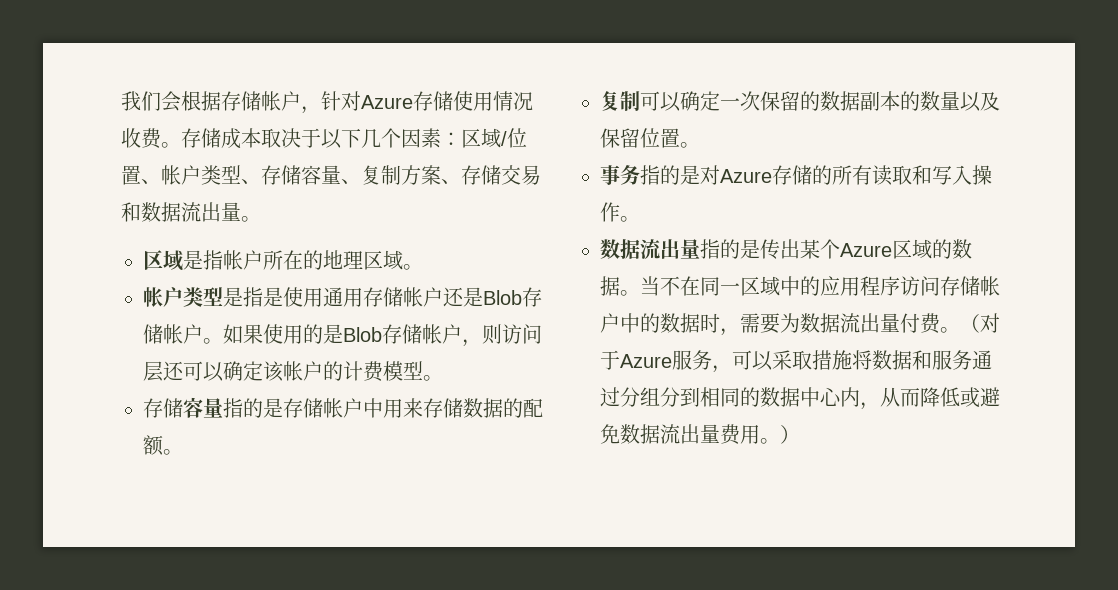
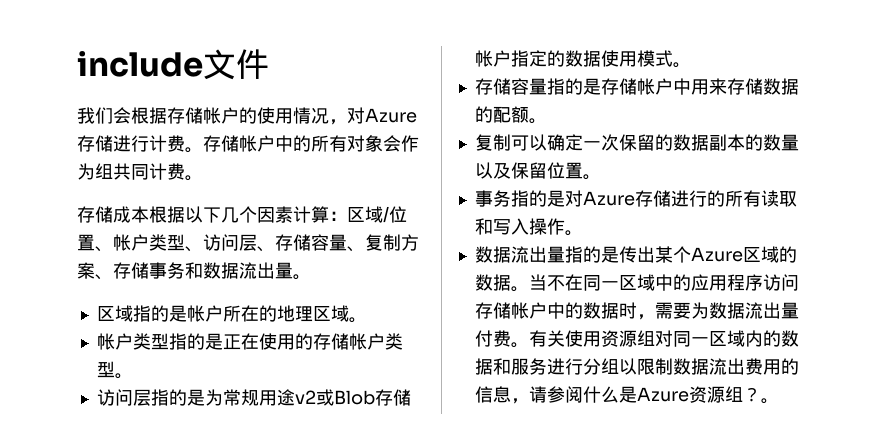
+ include文件
- 我们会根据存储帐户，针对Azure存储使用情况收费。存储成本取决于以下几个因素：区域/位置、帐户类型、存储容量、复制方案、存储交易和数据流出量。
+ 我们会根据存储帐户的使用情况，对Azure存储进行计费。存储帐户中的所有对象会作为组共同计费。
+ 存储成本根据以下几个因素计算：区域/位置、帐户类型、访问层、存储容量、复制方案、存储事务和数据流出量。
- 区域是指帐户所在的地理区域。
+ 区域指的是帐户所在的地理区域。
- 帐户类型是指是使用通用存储帐户还是Blob存储帐户。如果使用的是Blob存储帐户，则访问层还可以确定该帐户的计费模型。
+ 帐户类型指的是正在使用的存储帐户类型。
+ 访问层指的是为常规用途v2或Blob存储帐户指定的数据使用模式。
- 事务指的是对Azure存储的所有读取和写入操作。
+ 事务指的是对Azure存储进行的所有读取和写入操作。
- （对于Azure服务，可以采取措施将数据和服务通过分组分到相同的数据中心内，从而降低或避免数据流出量费用。）
+ 有关使用资源组对同一区域内的数据和服务进行分组以限制数据流出费用的信息，请参阅什么是Azure资源组？。

